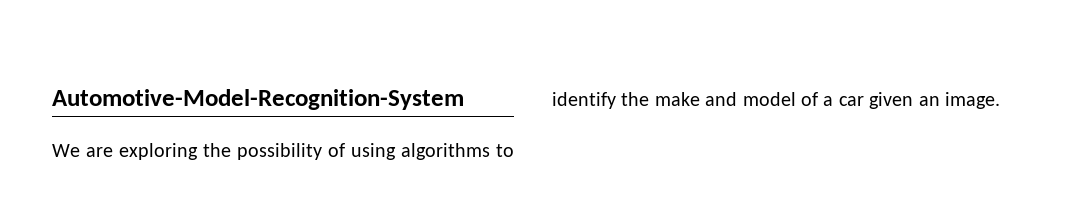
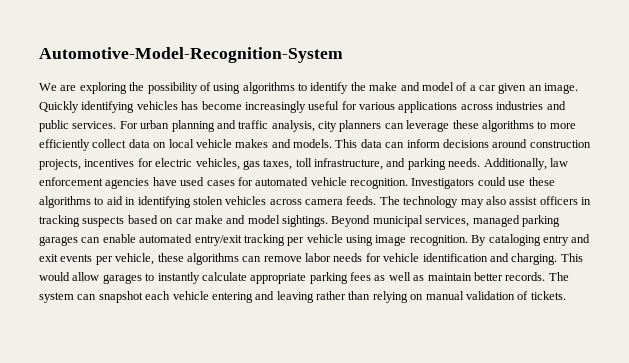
+ Quickly identifying vehicles has become increasingly useful for various applications across industries and public services. For urban planning and traffic analysis, city planners can leverage these algorithms to more efficiently collect data on local vehicle makes and models. This data can inform decisions around construction projects, incentives for electric vehicles, gas taxes, toll infrastructure, and parking needs. Additionally, law enforcement agencies have used cases for automated vehicle recognition. Investigators could use these algorithms to aid in identifying stolen vehicles across camera feeds. The technology may also assist officers in tracking suspects based on car make and model sightings. Beyond municipal services, managed parking garages can enable automated entry/exit tracking per vehicle using image recognition. By cataloging entry and exit events per vehicle, these algorithms can remove labor needs for vehicle identification and charging. This would allow garages to instantly calculate appropriate parking fees as well as maintain better records. The system can snapshot each vehicle entering and leaving rather than relying on manual validation of tickets.

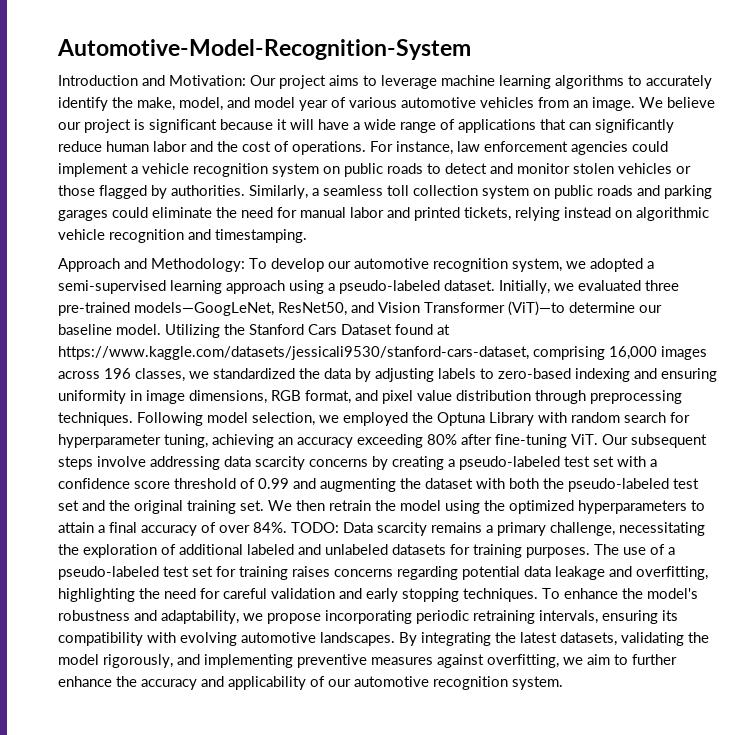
- We are exploring the possibility of using algorithms to identify the make and model of a car given an image. Quickly identifying vehicles has become increasingly useful for various applications across industries and public services. For urban planning and traffic analysis, city planners can leverage these algorithms to more efficiently collect data on local vehicle makes and models. This data can inform decisions around construction projects, incentives for electric vehicles, gas taxes, toll infrastructure, and parking needs. Additionally, law enforcement agencies have used cases for automated vehicle recognition. Investigators could use these algorithms to aid in identifying stolen vehicles across camera feeds. The technology may also assist officers in tracking suspects based on car make and model sightings. Beyond municipal services, managed parking garages can enable automated entry/exit tracking per vehicle using image recognition. By cataloging entry and exit events per vehicle, these algorithms can remove labor needs for vehicle identification and charging. This would allow garages to instantly calculate appropriate parking fees as well as maintain better records. The system can snapshot each vehicle entering and leaving rather than relying on manual validation of tickets.
+ Introduction and Motivation: Our project aims to leverage machine learning algorithms to accurately identify the make, model, and model year of various automotive vehicles from an image. We believe our project is significant because it will have a wide range of applications that can significantly reduce human labor and the cost of operations. For instance, law enforcement agencies could implement a vehicle recognition system on public roads to detect and monitor stolen vehicles or those flagged by authorities. Similarly, a seamless toll collection system on public roads and parking garages could eliminate the need for manual labor and printed tickets, relying instead on algorithmic vehicle recognition and timestamping.
+ Approach and Methodology: To develop our automotive recognition system, we adopted a semi-supervised learning approach using a pseudo-labeled dataset. Initially, we evaluated three pre-trained models—GoogLeNet, ResNet50, and Vision Transformer (ViT)—to determine our baseline model. Utilizing the Stanford Cars Dataset found at https://www.kaggle.com/datasets/jessicali9530/stanford-cars-dataset, comprising 16,000 images across 196 classes, we standardized the data by adjusting labels to zero-based indexing and ensuring uniformity in image dimensions, RGB format, and pixel value distribution through preprocessing techniques. Following model selection, we employed the Optuna Library with random search for hyperparameter tuning, achieving an accuracy exceeding 80% after fine-tuning ViT. Our subsequent steps involve addressing data scarcity concerns by creating a pseudo-labeled test set with a confidence score threshold of 0.99 and augmenting the dataset with both the pseudo-labeled test set and the original training set. We then retrain the model using the optimized hyperparameters to attain a final accuracy of over 84%. TODO: Data scarcity remains a primary challenge, necessitating the exploration of additional labeled and unlabeled datasets for training purposes. The use of a pseudo-labeled test set for training raises concerns regarding potential data leakage and overfitting, highlighting the need for careful validation and early stopping techniques. To enhance the model's robustness and adaptability, we propose incorporating periodic retraining intervals, ensuring its compatibility with evolving automotive landscapes. By integrating the latest datasets, validating the model rigorously, and implementing preventive measures against overfitting, we aim to further enhance the accuracy and applicability of our automotive recognition system.

